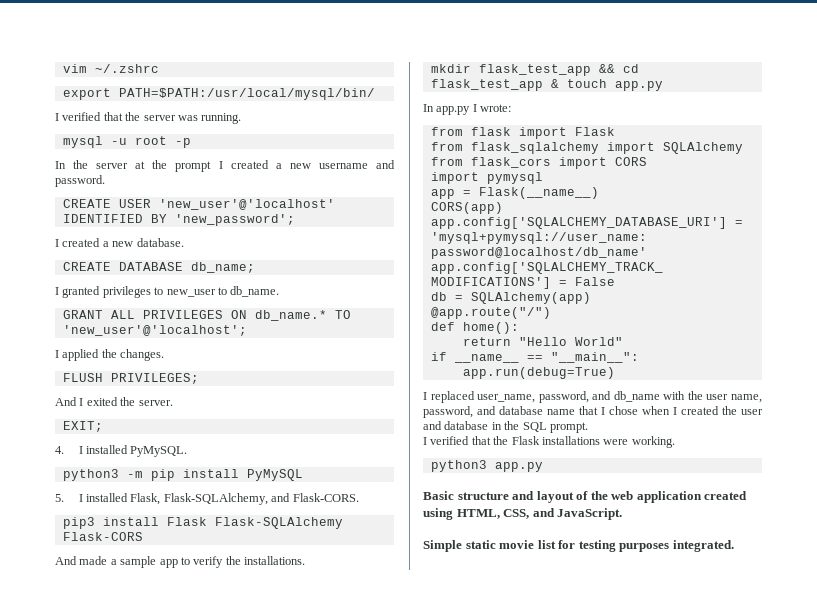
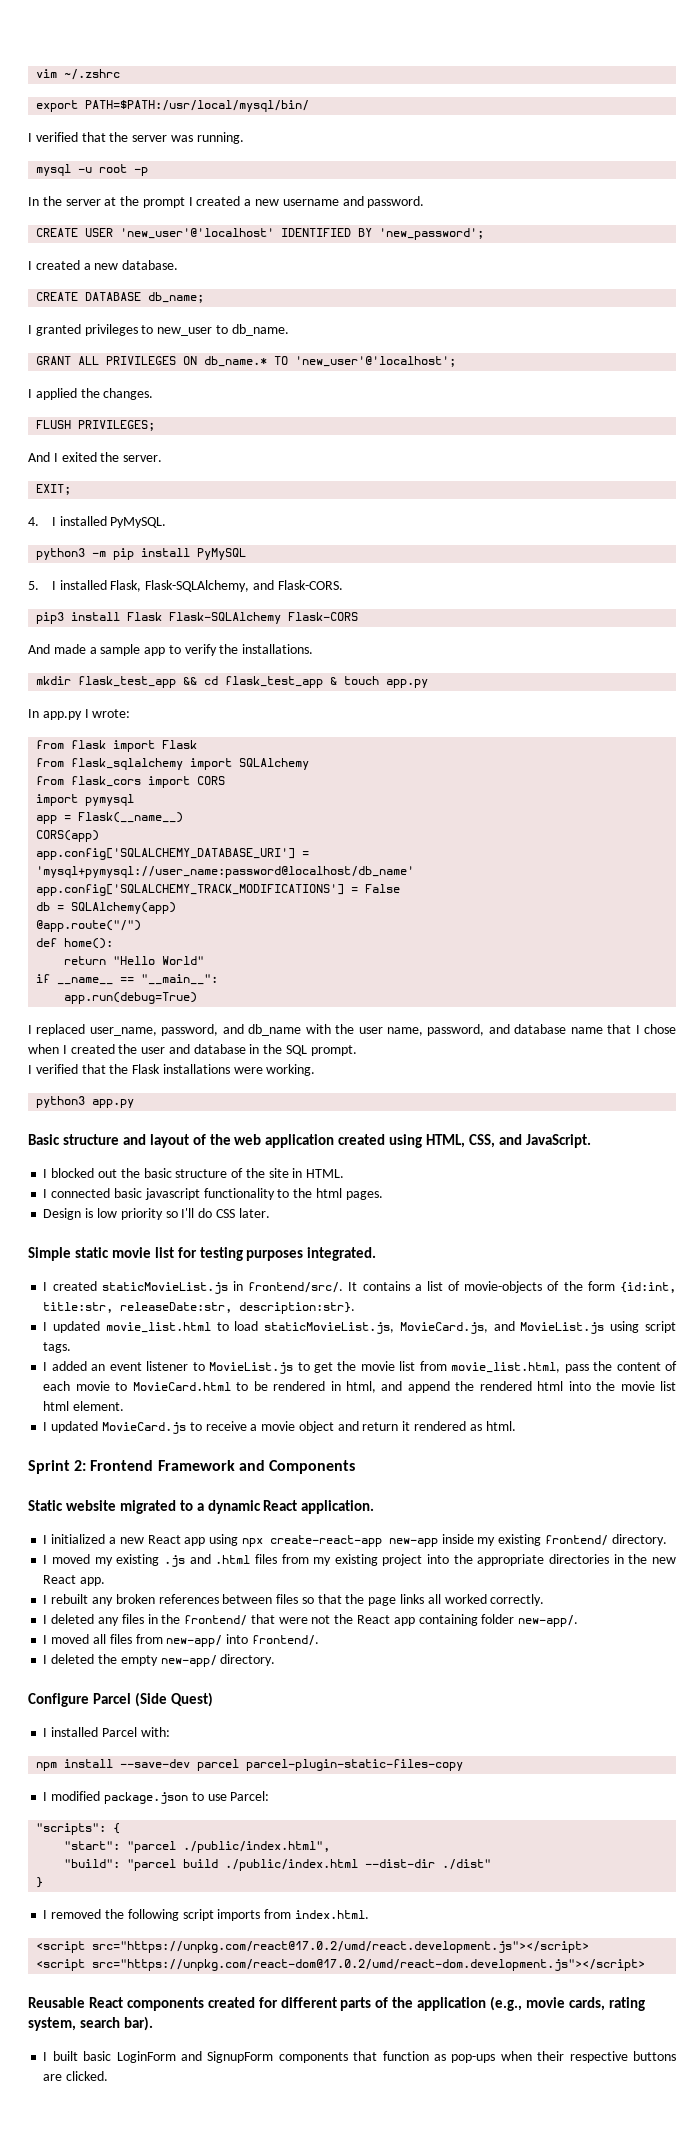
+ I blocked out the basic structure of the site in HTML.
+ I connected basic javascript functionality to the html pages.
+ Design is low priority so I'll do CSS later.
+ I created staticMovieList.js in frontend/src/. It contains a list of movie-objects of the form {id:int, title:str, releaseDate:str, description:str}.
+ I updated movie_list.html to load staticMovieList.js, MovieCard.js, and MovieList.js using script tags.
+ I added an event listener to MovieList.js to get the movie list from movie_list.html, pass the content of each movie to MovieCard.html to be rendered in html, and append the rendered html into the movie list html element.
+ I updated MovieCard.js to receive a movie object and return it rendered as html.
+ Sprint 2: Frontend Framework and Components
+ Static website migrated to a dynamic React application.
+ I initialized a new React app using npx create-react-app new-app inside my existing frontend/ directory.
+ I moved my existing .js and .html files from my existing project into the appropriate directories in the new React app.
+ I rebuilt any broken references between files so that the page links all worked correctly.
+ I deleted any files in the frontend/ that were not the React app containing folder new-app/.
+ I moved all files from new-app/ into frontend/.
+ I deleted the empty new-app/ directory.
+ Configure Parcel (Side Quest)
+ I installed Parcel with:
+ npm install --save-dev parcel parcel-plugin-static-files-copy
+ I modified package.json to use Parcel:
+ "scripts": {
+ "start": "parcel ./public/index.html",
+ "build": "parcel build ./public/index.html --dist-dir ./dist"
+ }
+ I removed the following script imports from index.html.
+ <script src="https://unpkg.com/react@17.0.2/umd/react.development.js"></script>
+ <script src="https://unpkg.com/react-dom@17.0.2/umd/react-dom.development.js"></script>
+ Reusable React components created for different parts of the application (e.g., movie cards, rating system, search bar).
+ I built basic LoginForm and SignupForm components that function as pop-ups when their respective buttons are clicked.

